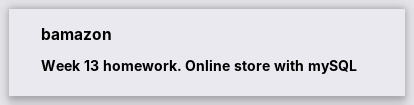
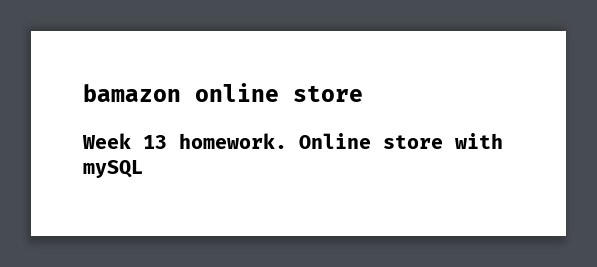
- bamazon
+ bamazon online store

